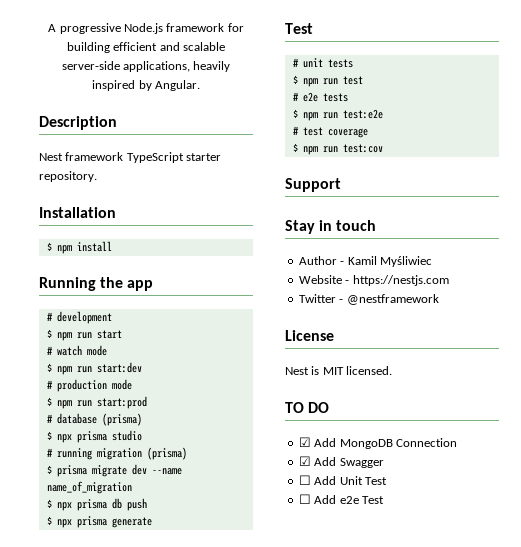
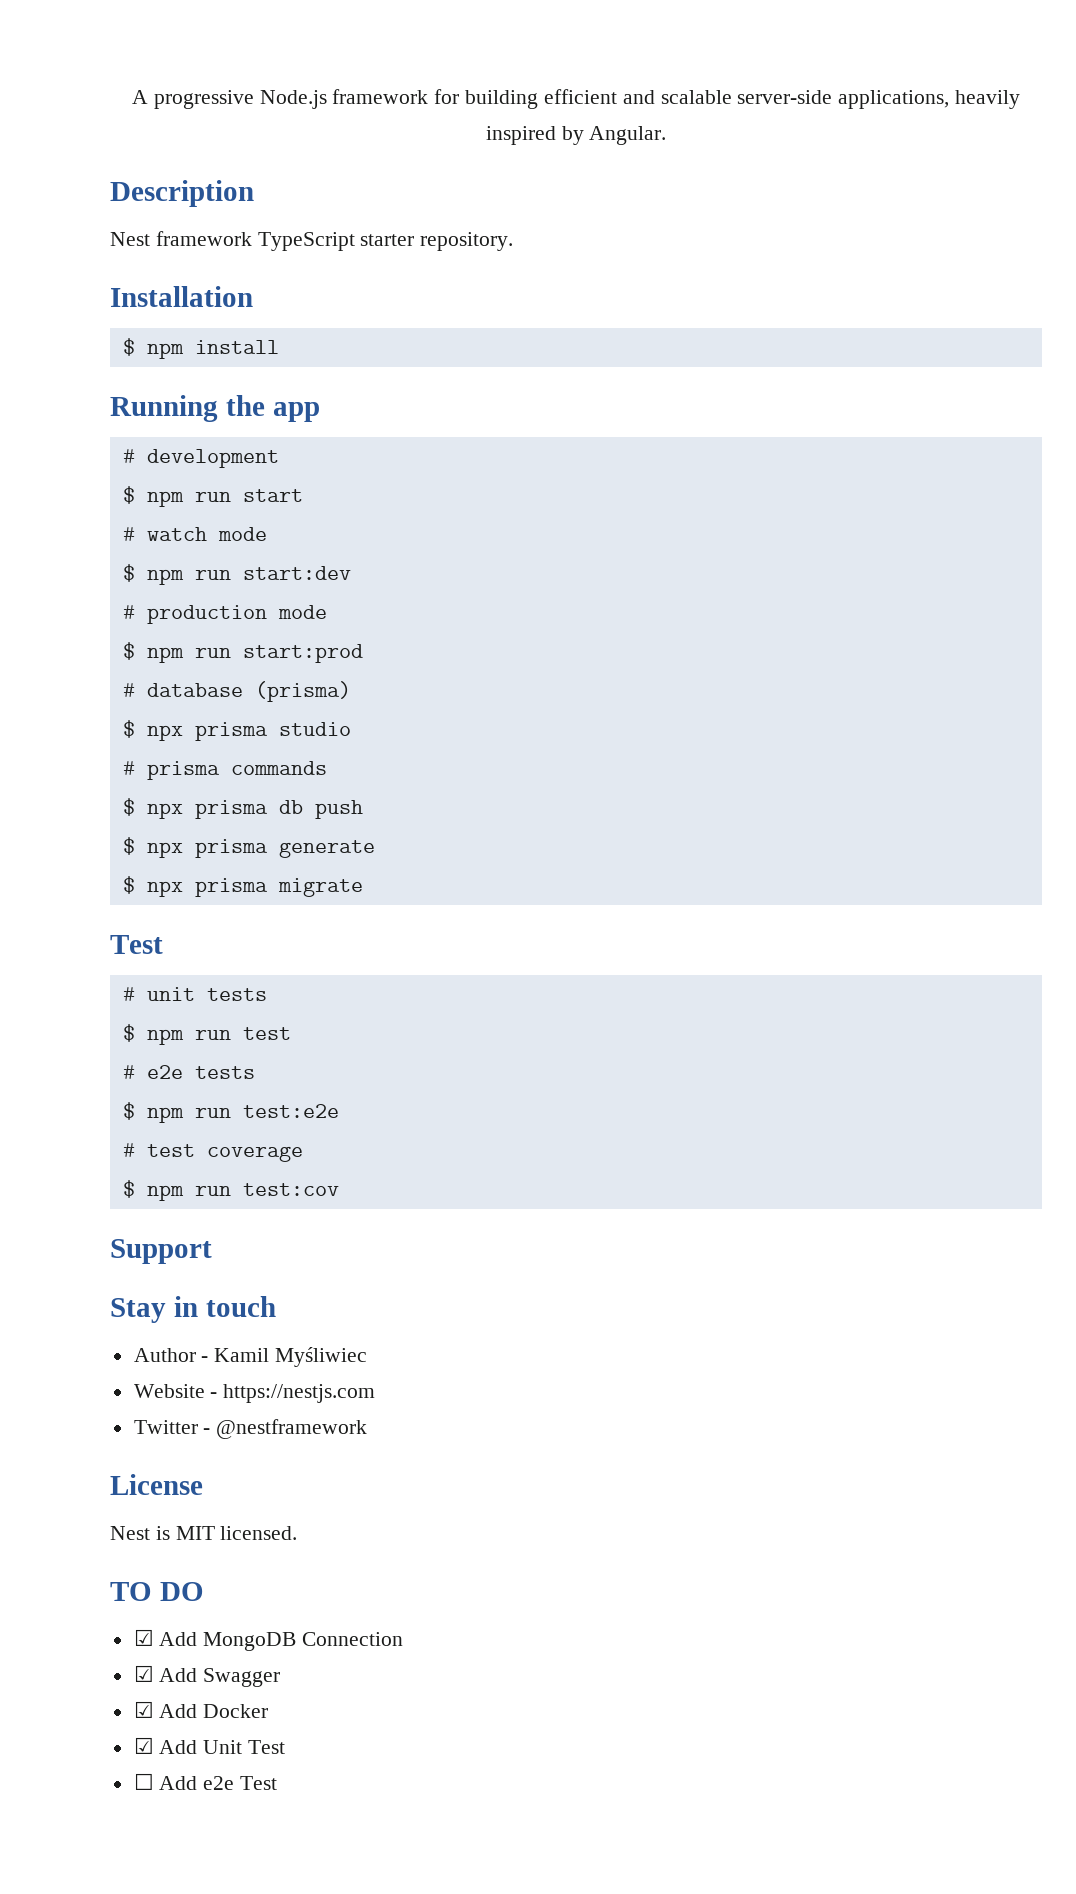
- # running migration (prisma)
- $ prisma migrate dev --name name_of_migration
+ # prisma commands
+ $ npx prisma migrate
- ☐ Add Unit Test
+ ☑ Add Docker
+ ☑ Add Unit Test

